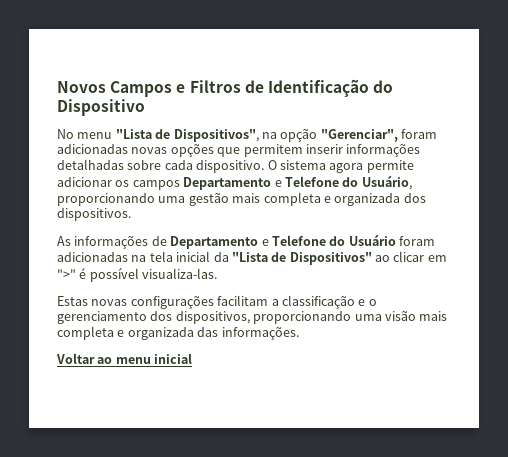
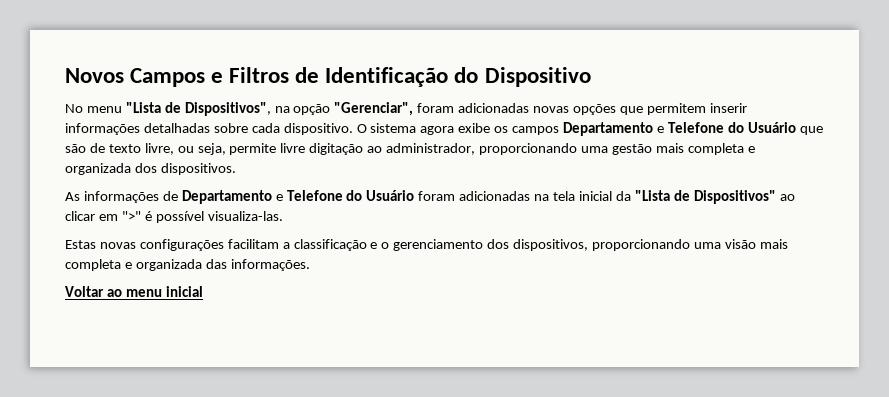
- O sistema agora permite adicionar os campos Departamento e Telefone do Usuário, proporcionando uma gestão mais completa e organizada dos dispositivos.
+ O sistema agora exibe os campos Departamento e Telefone do Usuário que são de texto livre, ou seja, permite livre digitação ao administrador, proporcionando uma gestão mais completa e organizada dos dispositivos.

